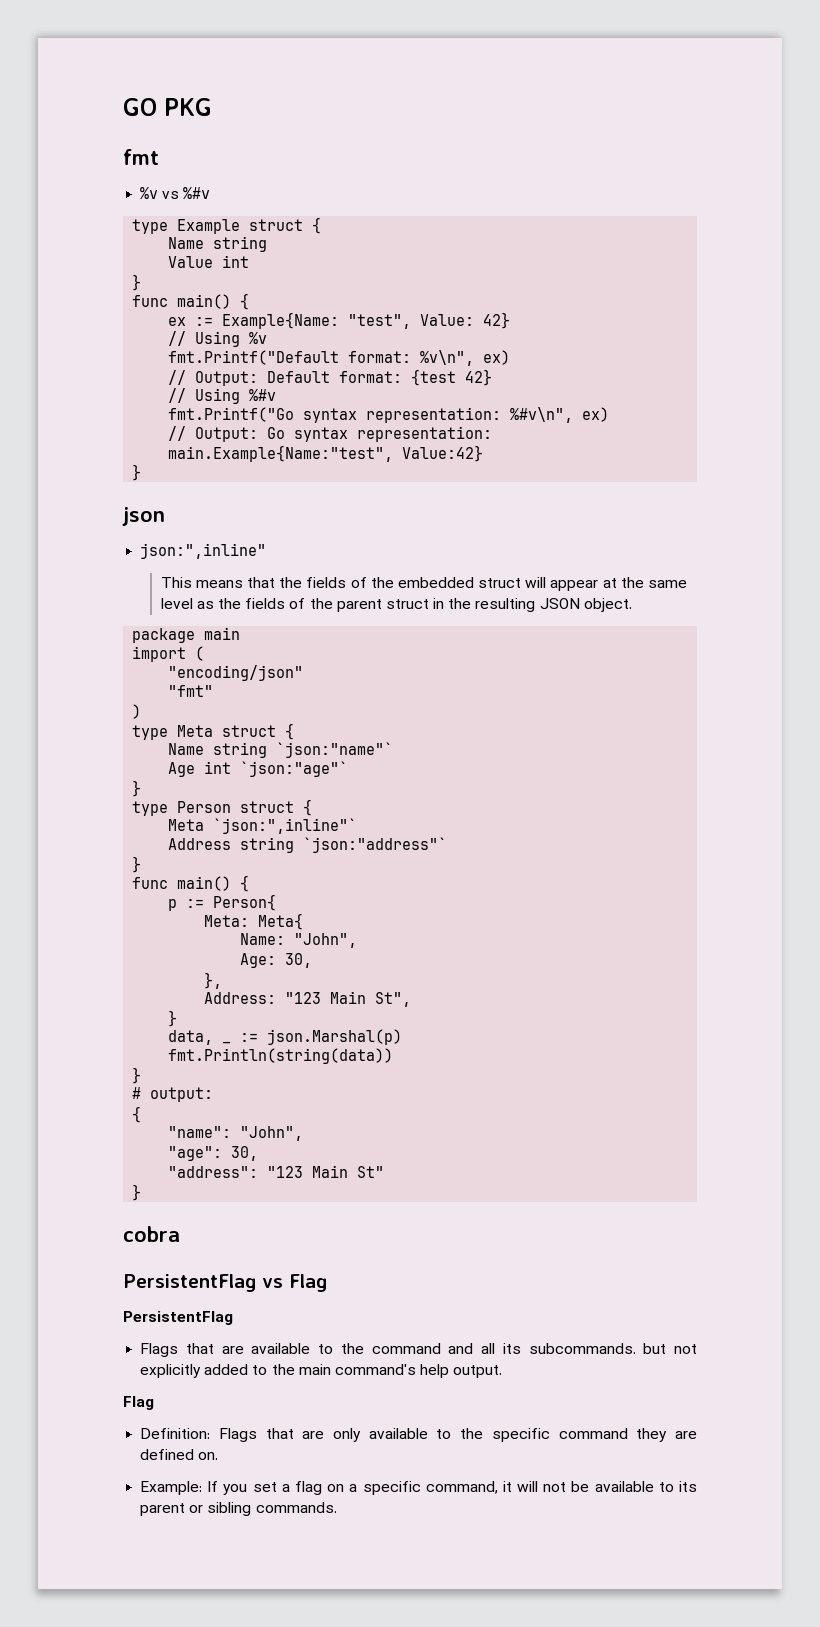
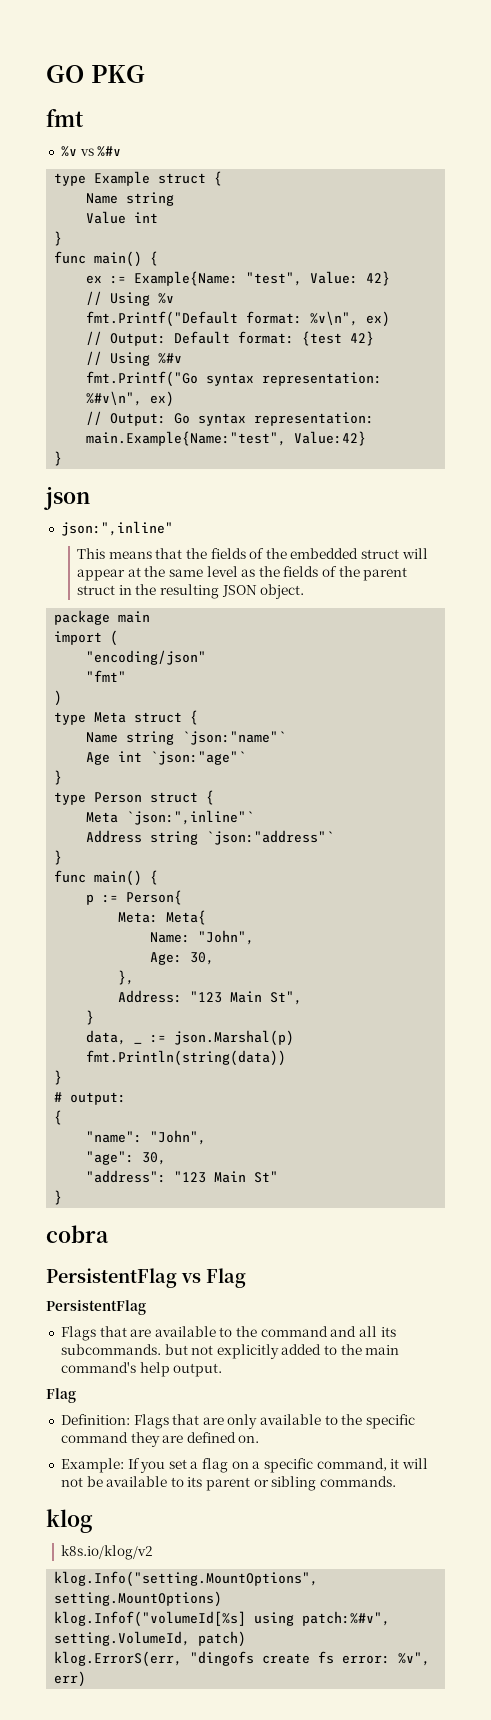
+ klog
+ k8s.io/klog/v2
+ klog.Info("setting.MountOptions", setting.MountOptions)
+ klog.Infof("volumeId[%s] using patch:%#v", setting.VolumeId, patch)
+ klog.ErrorS(err, "dingofs create fs error: %v", err)

